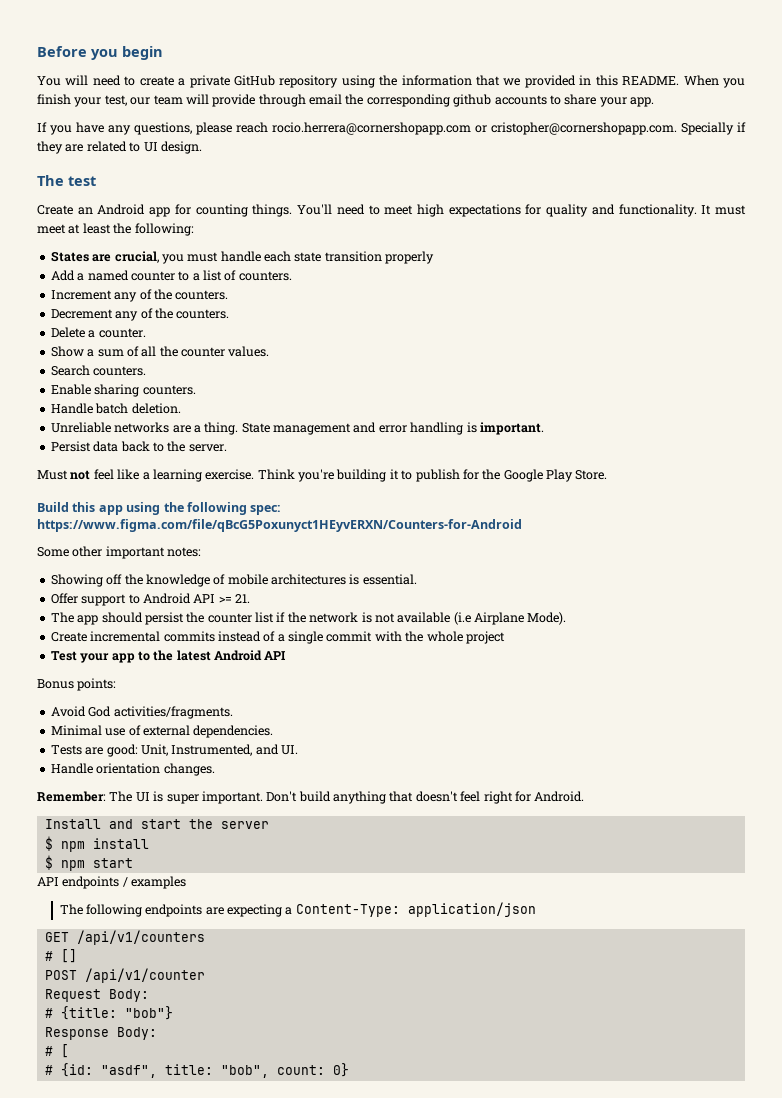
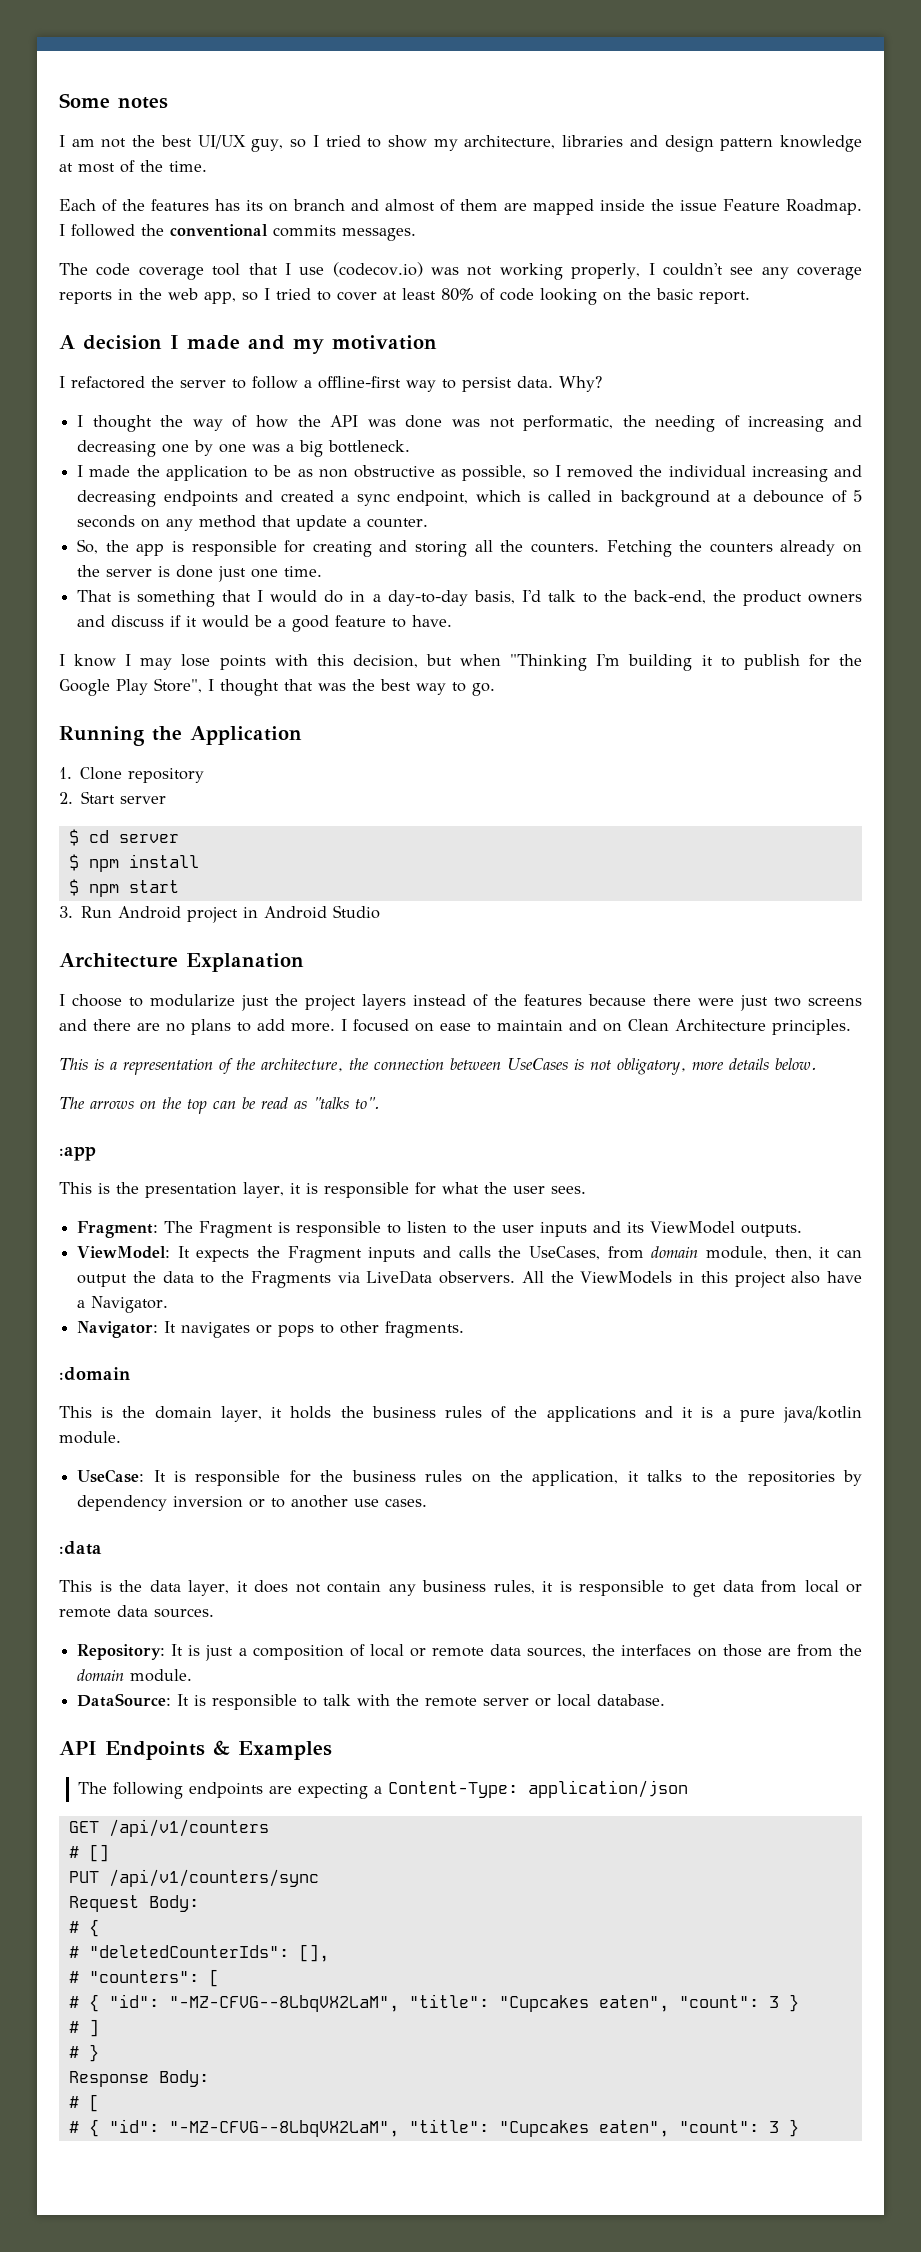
- Before you begin
- You will need to create a private GitHub repository using the information that we provided in this README. When you finish your test, our team will provide through email the corresponding github accounts to share your app.
- If you have any questions, please reach rocio.herrera@cornershopapp.com or cristopher@cornershopapp.com. Specially if they are related to UI design.
- The test
- Create an Android app for counting things. You'll need to meet high expectations for quality and functionality. It must meet at least the following:
- States are crucial, you must handle each state transition properly
- Add a named counter to a list of counters.
- Increment any of the counters.
- Decrement any of the counters.
- Delete a counter.
- Show a sum of all the counter values.
- Search counters.
- Enable sharing counters.
- Handle batch deletion.
- Unreliable networks are a thing. State management and error handling is important.
- Persist data back to the server.
- Must not feel like a learning exercise. Think you're building it to publish for the Google Play Store.
- Build this app using the following spec: https://www.figma.com/file/qBcG5Poxunyct1HEyvERXN/Counters-for-Android
- Some other important notes:
- Showing off the knowledge of mobile architectures is essential.
- Offer support to Android API >= 21.
- The app should persist the counter list if the network is not available (i.e Airplane Mode).
- Create incremental commits instead of a single commit with the whole project
- Test your app to the latest Android API
- Bonus points:
- Avoid God activities/fragments.
- Minimal use of external dependencies.
- Tests are good: Unit, Instrumented, and UI.
- Handle orientation changes.
- Remember: The UI is super important. Don't build anything that doesn't feel right for Android.
- Install and start the server
+ Some notes
+ I am not the best UI/UX guy, so I tried to show my architecture, libraries and design pattern knowledge at most of the time.
+ Each of the features has its on branch and almost of them are mapped inside the issue Feature Roadmap. I followed the conventional commits messages.
+ The code coverage tool that I use (codecov.io) was not working properly, I couldn't see any coverage reports in the web app, so I tried to cover at least 80% of code looking on the basic report.
+ A decision I made and my motivation
+ I refactored the server to follow a offline-first way to persist data. Why?
+ I thought the way of how the API was done was not performatic, the needing of increasing and decreasing one by one was a big bottleneck.
+ I made the application to be as non obstructive as possible, so I removed the individual increasing and decreasing endpoints and created a sync endpoint, which is called in background at a debounce of 5 seconds on any method that update a counter.
+ So, the app is responsible for creating and storing all the counters. Fetching the counters already on the server is done just one time.
+ That is something that I would do in a day-to-day basis, I'd talk to the back-end, the product owners and discuss if it would be a good feature to have.
+ I know I may lose points with this decision, but when "Thinking I'm building it to publish for the Google Play Store", I thought that was the best way to go.
+ Running the Application
+ 1. Clone repository
+ 2. Start server
+ $ cd server
- API endpoints / examples
+ 3. Run Android project in Android Studio
+ Architecture Explanation
+ I choose to modularize just the project layers instead of the features because there were just two screens and there are no plans to add more. I focused on ease to maintain and on Clean Architecture principles.
+ This is a representation of the architecture, the connection between UseCases is not obligatory, more details below.
+ The arrows on the top can be read as "talks to".
+ :app
+ This is the presentation layer, it is responsible for what the user sees.
+ Fragment: The Fragment is responsible to listen to the user inputs and its ViewModel outputs.
+ ViewModel: It expects the Fragment inputs and calls the UseCases, from domain module, then, it can output the data to the Fragments via LiveData observers. All the ViewModels in this project also have a Navigator.
+ Navigator: It navigates or pops to other fragments.
+ :domain
+ This is the domain layer, it holds the business rules of the applications and it is a pure java/kotlin module.
+ UseCase: It is responsible for the business rules on the application, it talks to the repositories by dependency inversion or to another use cases.
+ :data
+ This is the data layer, it does not contain any business rules, it is responsible to get data from local or remote data sources.
+ Repository: It is just a composition of local or remote data sources, the interfaces on those are from the domain module.
+ DataSource: It is responsible to talk with the remote server or local database.
+ API Endpoints & Examples
- POST /api/v1/counter
+ PUT /api/v1/counters/sync
  Request Body:
- # {title: "bob"}
+ # {
+ # "deletedCounterIds": [],
+ # "counters": [
+ # { "id": "-MZ-CFVG--8LbqVX2LaM", "title": "Cupcakes eaten", "count": 3 }
+ # ]
+ # }
  # [
- # {id: "asdf", title: "bob", count: 0}
+ # { "id": "-MZ-CFVG--8LbqVX2LaM", "title": "Cupcakes eaten", "count": 3 }

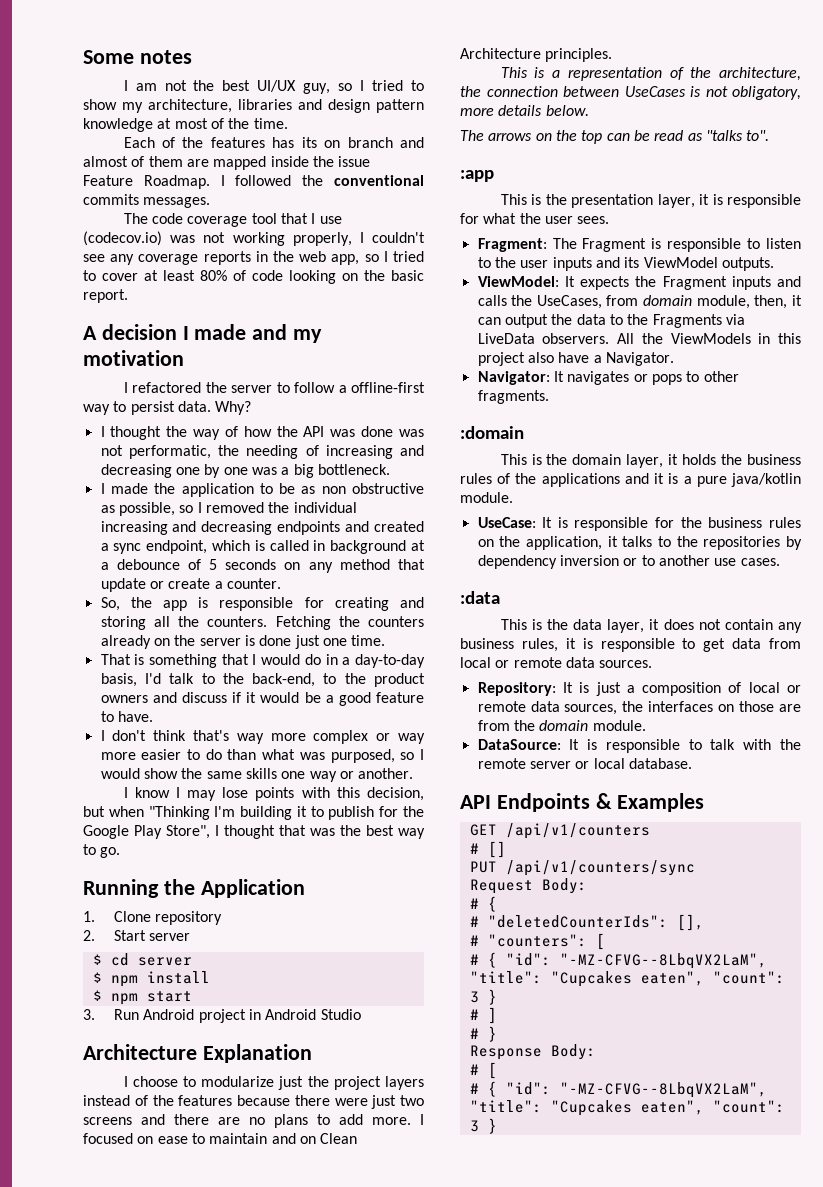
- I made the application to be as non obstructive as possible, so I removed the individual increasing and decreasing endpoints and created a sync endpoint, which is called in background at a debounce of 5 seconds on any method that update a counter.
+ I made the application to be as non obstructive as possible, so I removed the individual increasing and decreasing endpoints and created a sync endpoint, which is called in background at a debounce of 5 seconds on any method that update or create a counter.
- That is something that I would do in a day-to-day basis, I'd talk to the back-end, the product owners and discuss if it would be a good feature to have.
+ That is something that I would do in a day-to-day basis, I'd talk to the back-end, to the product owners and discuss if it would be a good feature to have.
+ I don't think that's way more complex or way more easier to do than what was purposed, so I would show the same skills one way or another.
- The following endpoints are expecting a Content-Type: application/json

